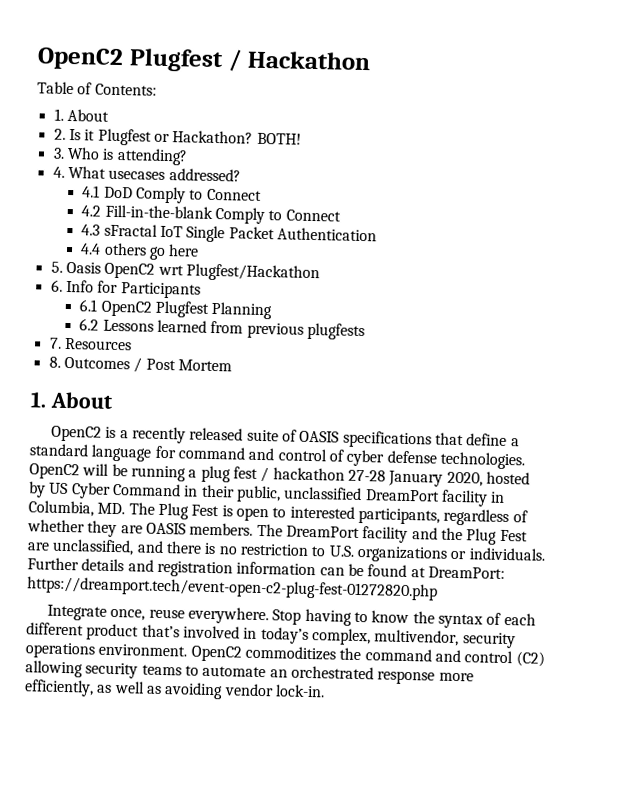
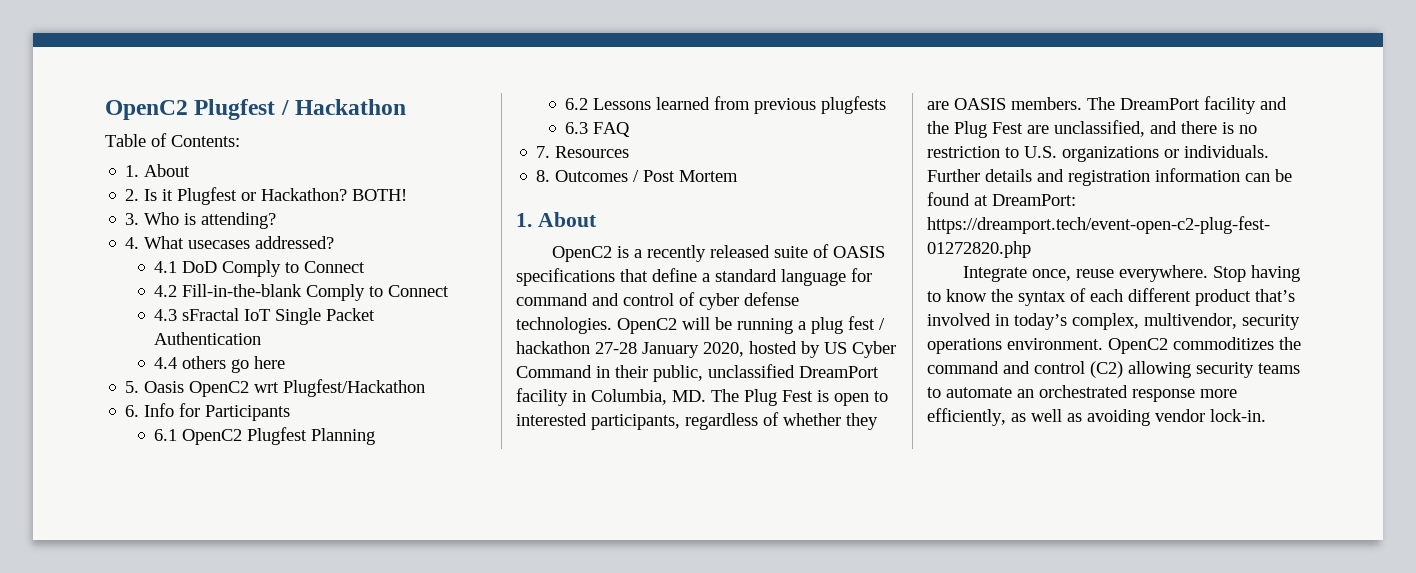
+ 6.3 FAQ

